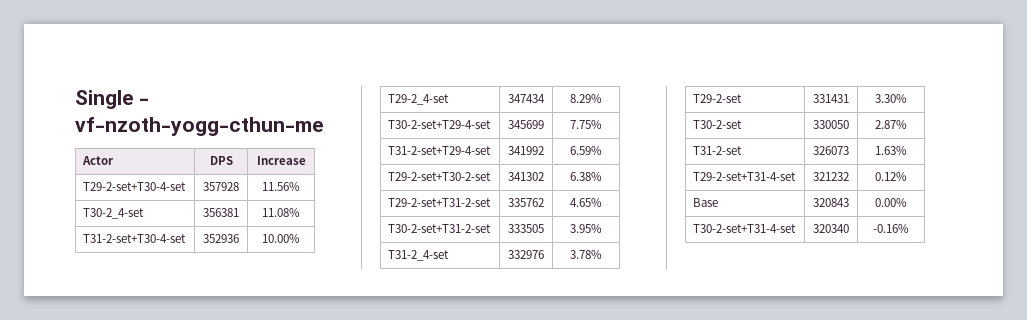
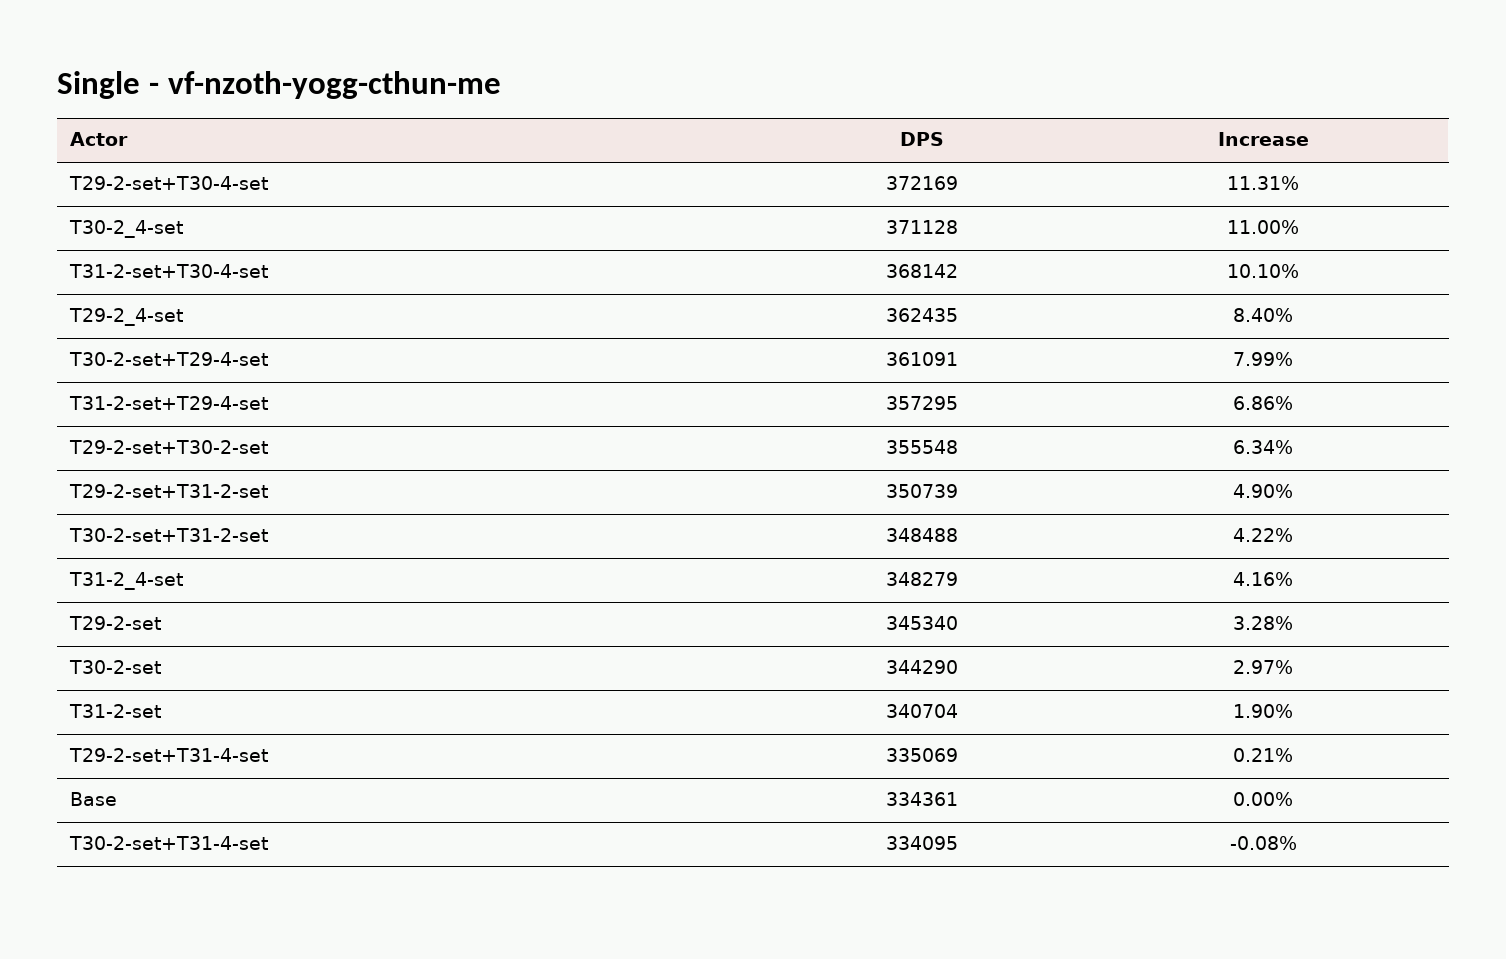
- T29-2-set+T30-4-set | 357928 | 11.56%
+ T29-2-set+T30-4-set | 372169 | 11.31%
- T30-2_4-set | 356381 | 11.08%
+ T30-2_4-set | 371128 | 11.00%
- T31-2-set+T30-4-set | 352936 | 10.00%
+ T31-2-set+T30-4-set | 368142 | 10.10%
- T29-2_4-set | 347434 | 8.29%
+ T29-2_4-set | 362435 | 8.40%
- T30-2-set+T29-4-set | 345699 | 7.75%
+ T30-2-set+T29-4-set | 361091 | 7.99%
- T31-2-set+T29-4-set | 341992 | 6.59%
+ T31-2-set+T29-4-set | 357295 | 6.86%
- T29-2-set+T30-2-set | 341302 | 6.38%
+ T29-2-set+T30-2-set | 355548 | 6.34%
- T29-2-set+T31-2-set | 335762 | 4.65%
+ T29-2-set+T31-2-set | 350739 | 4.90%
- T30-2-set+T31-2-set | 333505 | 3.95%
+ T30-2-set+T31-2-set | 348488 | 4.22%
- T31-2_4-set | 332976 | 3.78%
+ T31-2_4-set | 348279 | 4.16%
- T29-2-set | 331431 | 3.30%
+ T29-2-set | 345340 | 3.28%
- T30-2-set | 330050 | 2.87%
+ T30-2-set | 344290 | 2.97%
- T31-2-set | 326073 | 1.63%
+ T31-2-set | 340704 | 1.90%
- T29-2-set+T31-4-set | 321232 | 0.12%
+ T29-2-set+T31-4-set | 335069 | 0.21%
- Base | 320843 | 0.00%
+ Base | 334361 | 0.00%
- T30-2-set+T31-4-set | 320340 | -0.16%
+ T30-2-set+T31-4-set | 334095 | -0.08%

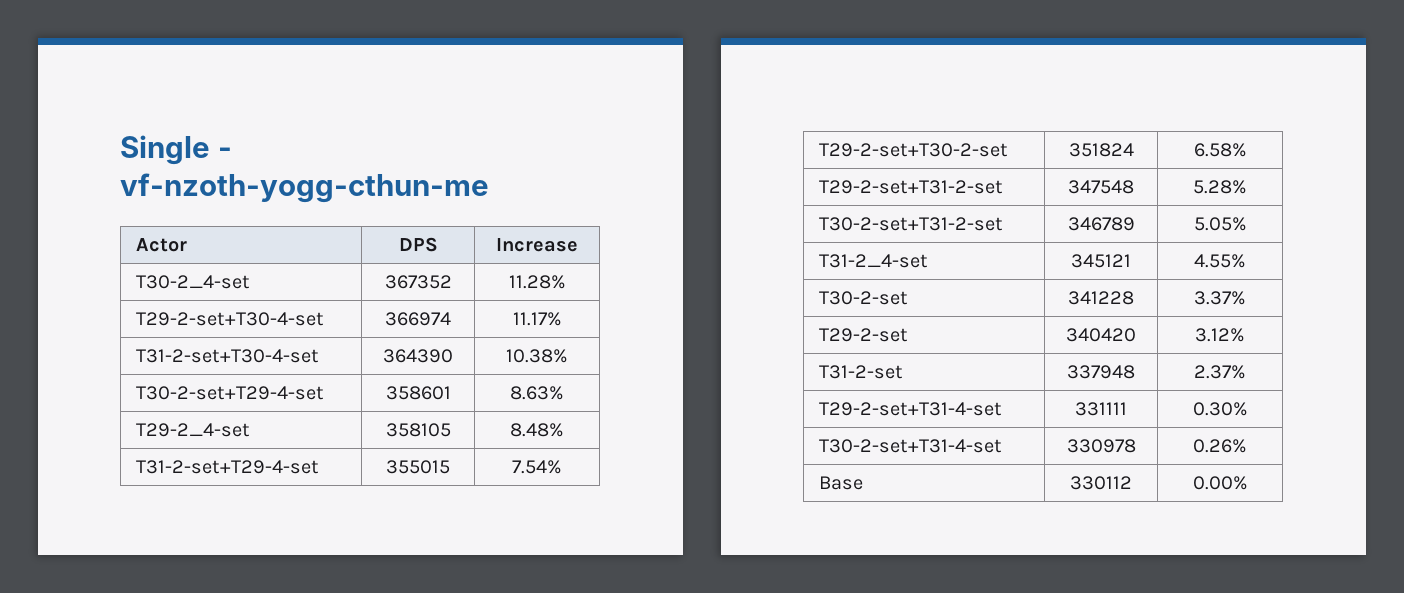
- T29-2-set+T30-4-set | 372169 | 11.31%
- T30-2_4-set | 371128 | 11.00%
- T31-2-set+T30-4-set | 368142 | 10.10%
- T29-2_4-set | 362435 | 8.40%
- T30-2-set+T29-4-set | 361091 | 7.99%
+ T30-2_4-set | 367352 | 11.28%
+ T29-2-set+T30-4-set | 366974 | 11.17%
+ T31-2-set+T30-4-set | 364390 | 10.38%
+ T30-2-set+T29-4-set | 358601 | 8.63%
+ T29-2_4-set | 358105 | 8.48%
- T31-2-set+T29-4-set | 357295 | 6.86%
+ T31-2-set+T29-4-set | 355015 | 7.54%
- T29-2-set+T30-2-set | 355548 | 6.34%
+ T29-2-set+T30-2-set | 351824 | 6.58%
- T29-2-set+T31-2-set | 350739 | 4.90%
+ T29-2-set+T31-2-set | 347548 | 5.28%
- T30-2-set+T31-2-set | 348488 | 4.22%
+ T30-2-set+T31-2-set | 346789 | 5.05%
- T31-2_4-set | 348279 | 4.16%
- T29-2-set | 345340 | 3.28%
- T30-2-set | 344290 | 2.97%
+ T31-2_4-set | 345121 | 4.55%
+ T30-2-set | 341228 | 3.37%
+ T29-2-set | 340420 | 3.12%
- T31-2-set | 340704 | 1.90%
+ T31-2-set | 337948 | 2.37%
- T29-2-set+T31-4-set | 335069 | 0.21%
+ T29-2-set+T31-4-set | 331111 | 0.30%
+ T30-2-set+T31-4-set | 330978 | 0.26%
- Base | 334361 | 0.00%
+ Base | 330112 | 0.00%
- T30-2-set+T31-4-set | 334095 | -0.08%

